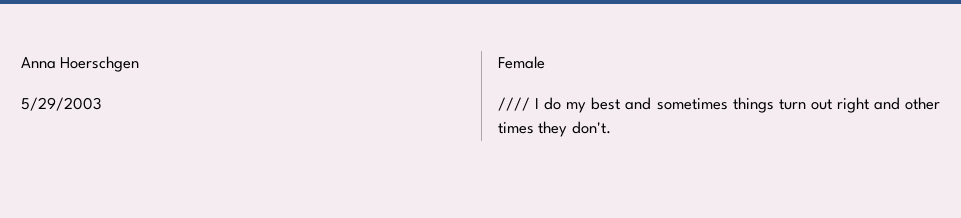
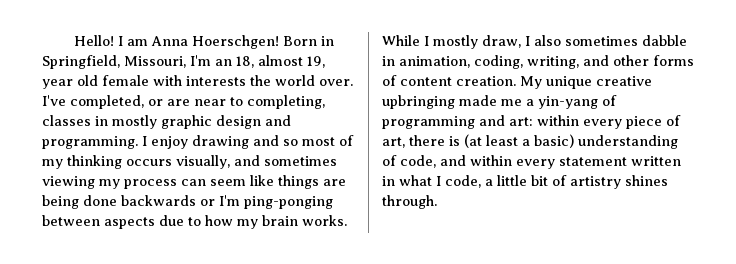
- Anna Hoerschgen
- 5/29/2003
- Female
- //// I do my best and sometimes things turn out right and other times they don't.
+ Hello! I am Anna Hoerschgen! Born in Springfield, Missouri, I'm an 18, almost 19, year old female with interests the world over. I've completed, or are near to completing, classes in mostly graphic design and programming. I enjoy drawing and so most of my thinking occurs visually, and sometimes viewing my process can seem like things are being done backwards or I'm ping-ponging between aspects due to how my brain works. While I mostly draw, I also sometimes dabble in animation, coding, writing, and other forms of content creation. My unique creative upbringing made me a yin-yang of programming and art: within every piece of art, there is (at least a basic) understanding of code, and within every statement written in what I code, a little bit of artistry shines through.

